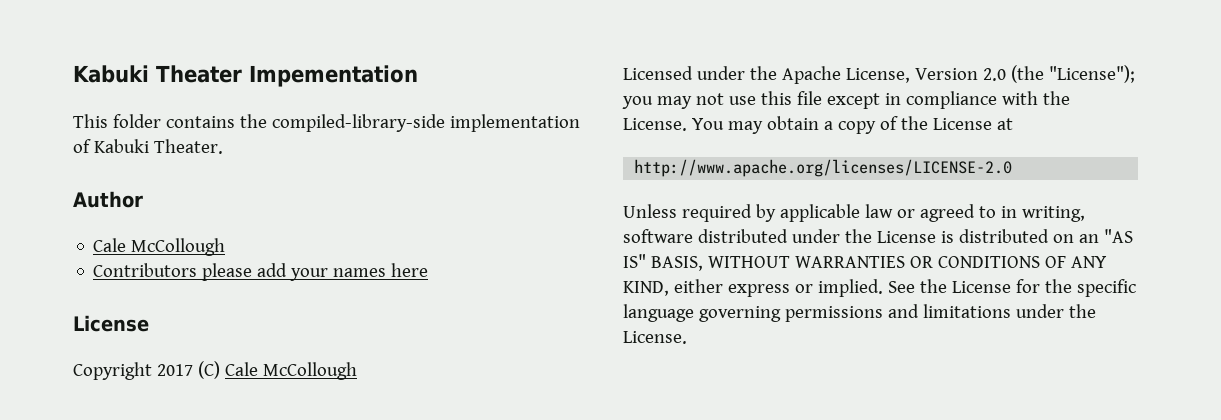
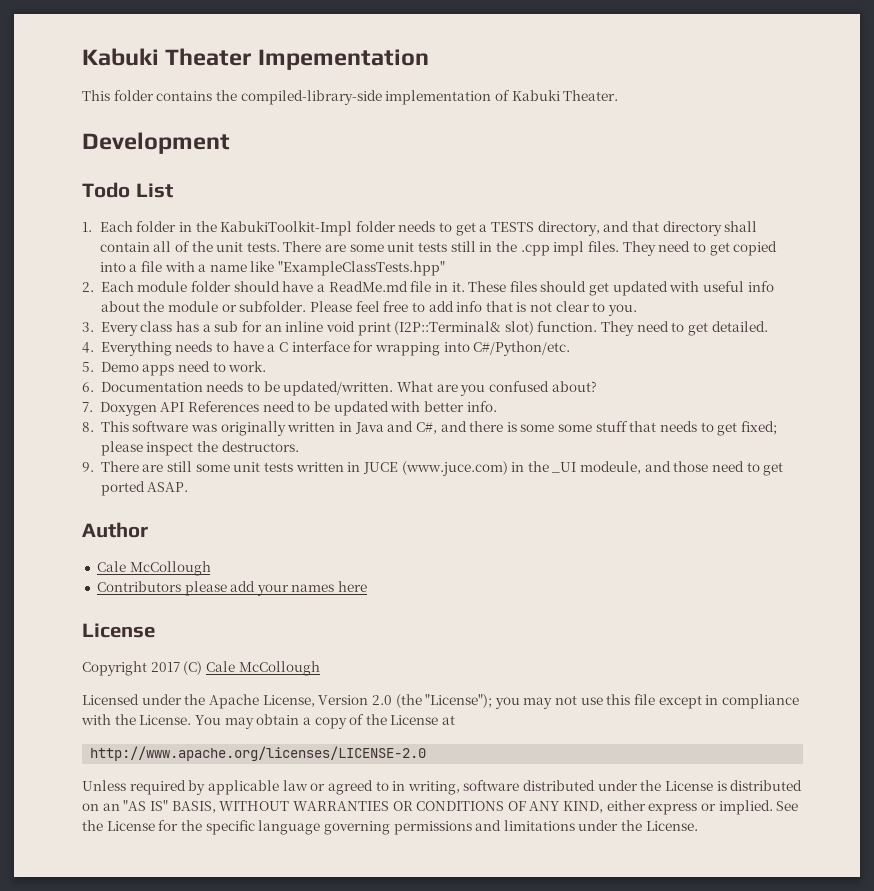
+ Development
+ Todo List
+ 1. Each folder in the KabukiToolkit-Impl folder needs to get a TESTS directory, and that directory shall contain all of the unit tests. There are some unit tests still in the .cpp impl files. They need to get copied into a file with a name like "ExampleClassTests.hpp"
+ 2. Each module folder should have a ReadMe.md file in it. These files should get updated with useful info about the module or subfolder. Please feel free to add info that is not clear to you.
+ 3. Every class has a sub for an inline void print (I2P::Terminal& slot) function. They need to get detailed.
+ 4. Everything needs to have a C interface for wrapping into C#/Python/etc.
+ 5. Demo apps need to work.
+ 6. Documentation needs to be updated/written. What are you confused about?
+ 7. Doxygen API References need to be updated with better info.
+ 8. This software was originally written in Java and C#, and there is some some stuff that needs to get fixed; please inspect the destructors.
+ 9. There are still some unit tests written in JUCE (www.juce.com) in the _UI modeule, and those need to get ported ASAP.

